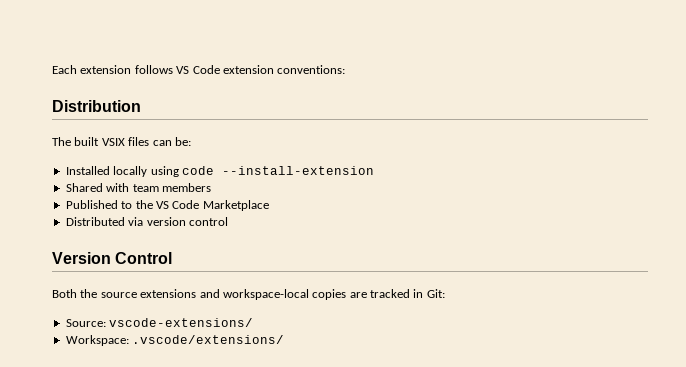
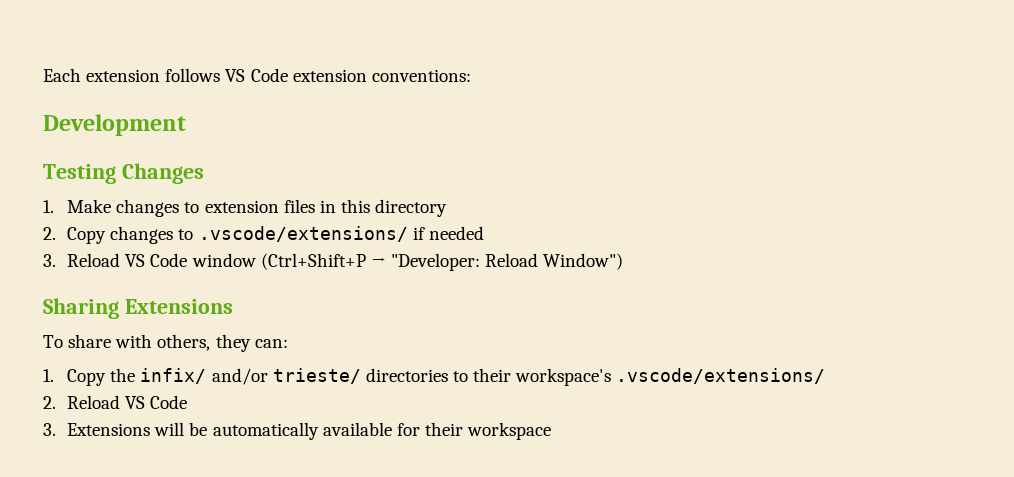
- Distribution
- The built VSIX files can be:
- Installed locally using code --install-extension
- Shared with team members
- Published to the VS Code Marketplace
- Distributed via version control
- Version Control
- Both the source extensions and workspace-local copies are tracked in Git:
- Source: vscode-extensions/
- Workspace: .vscode/extensions/
+ Development
+ Testing Changes
+ 1. Make changes to extension files in this directory
+ 2. Copy changes to .vscode/extensions/ if needed
+ 3. Reload VS Code window (Ctrl+Shift+P → "Developer: Reload Window")
+ Sharing Extensions
+ To share with others, they can:
+ 1. Copy the infix/ and/or trieste/ directories to their workspace's .vscode/extensions/
+ 2. Reload VS Code
+ 3. Extensions will be automatically available for their workspace

